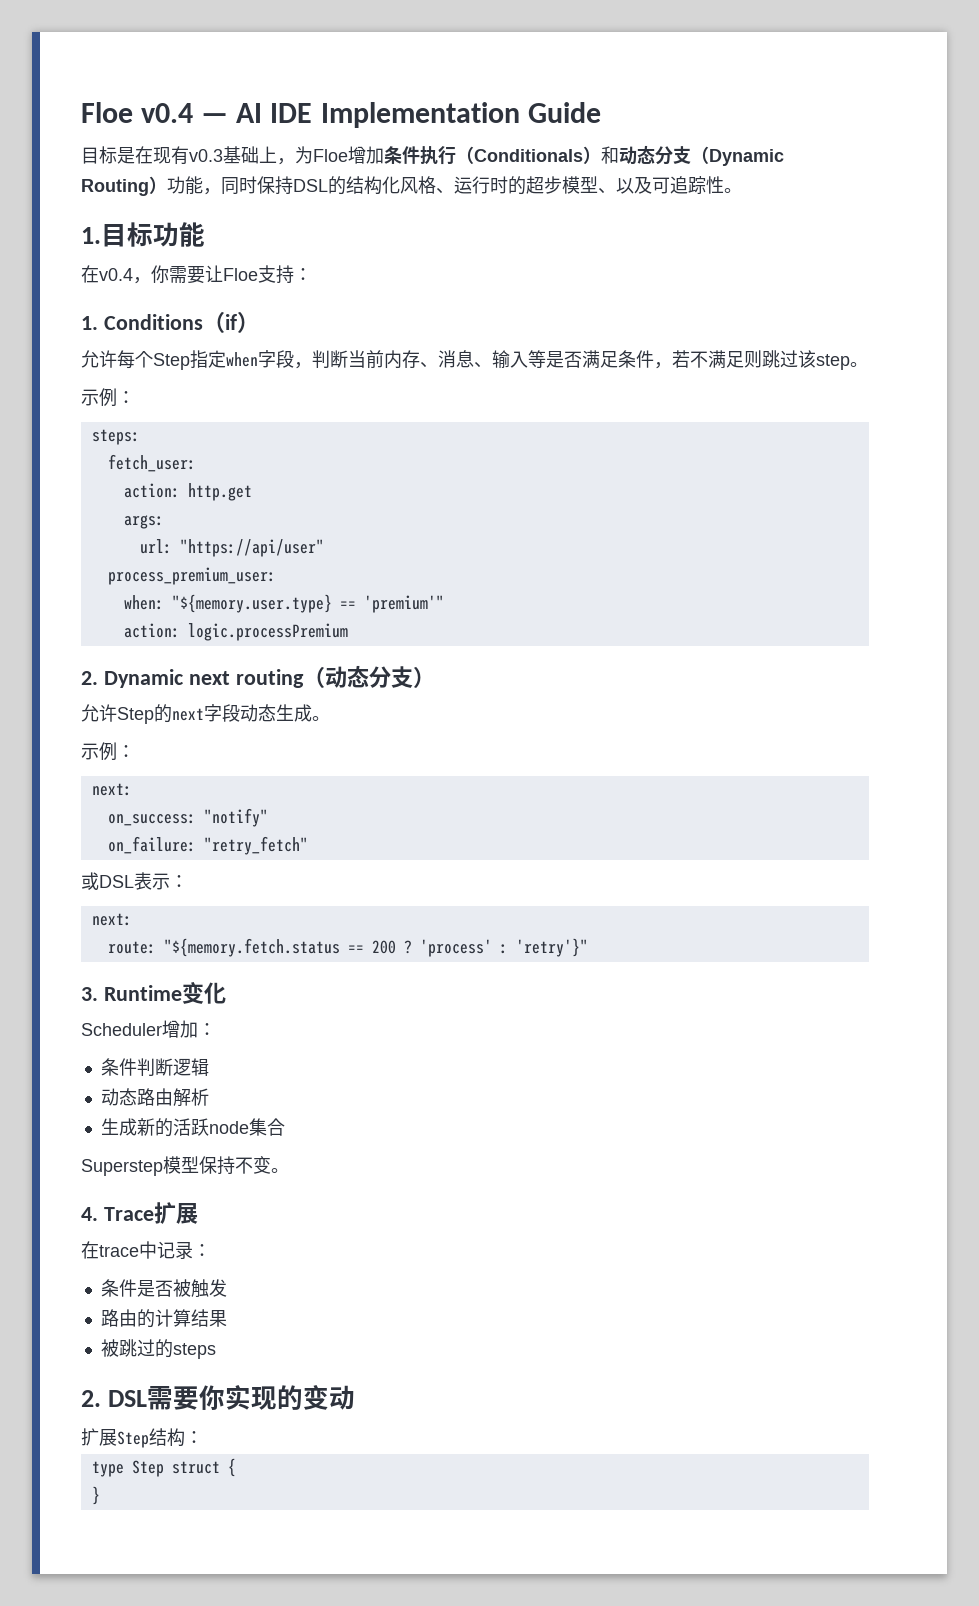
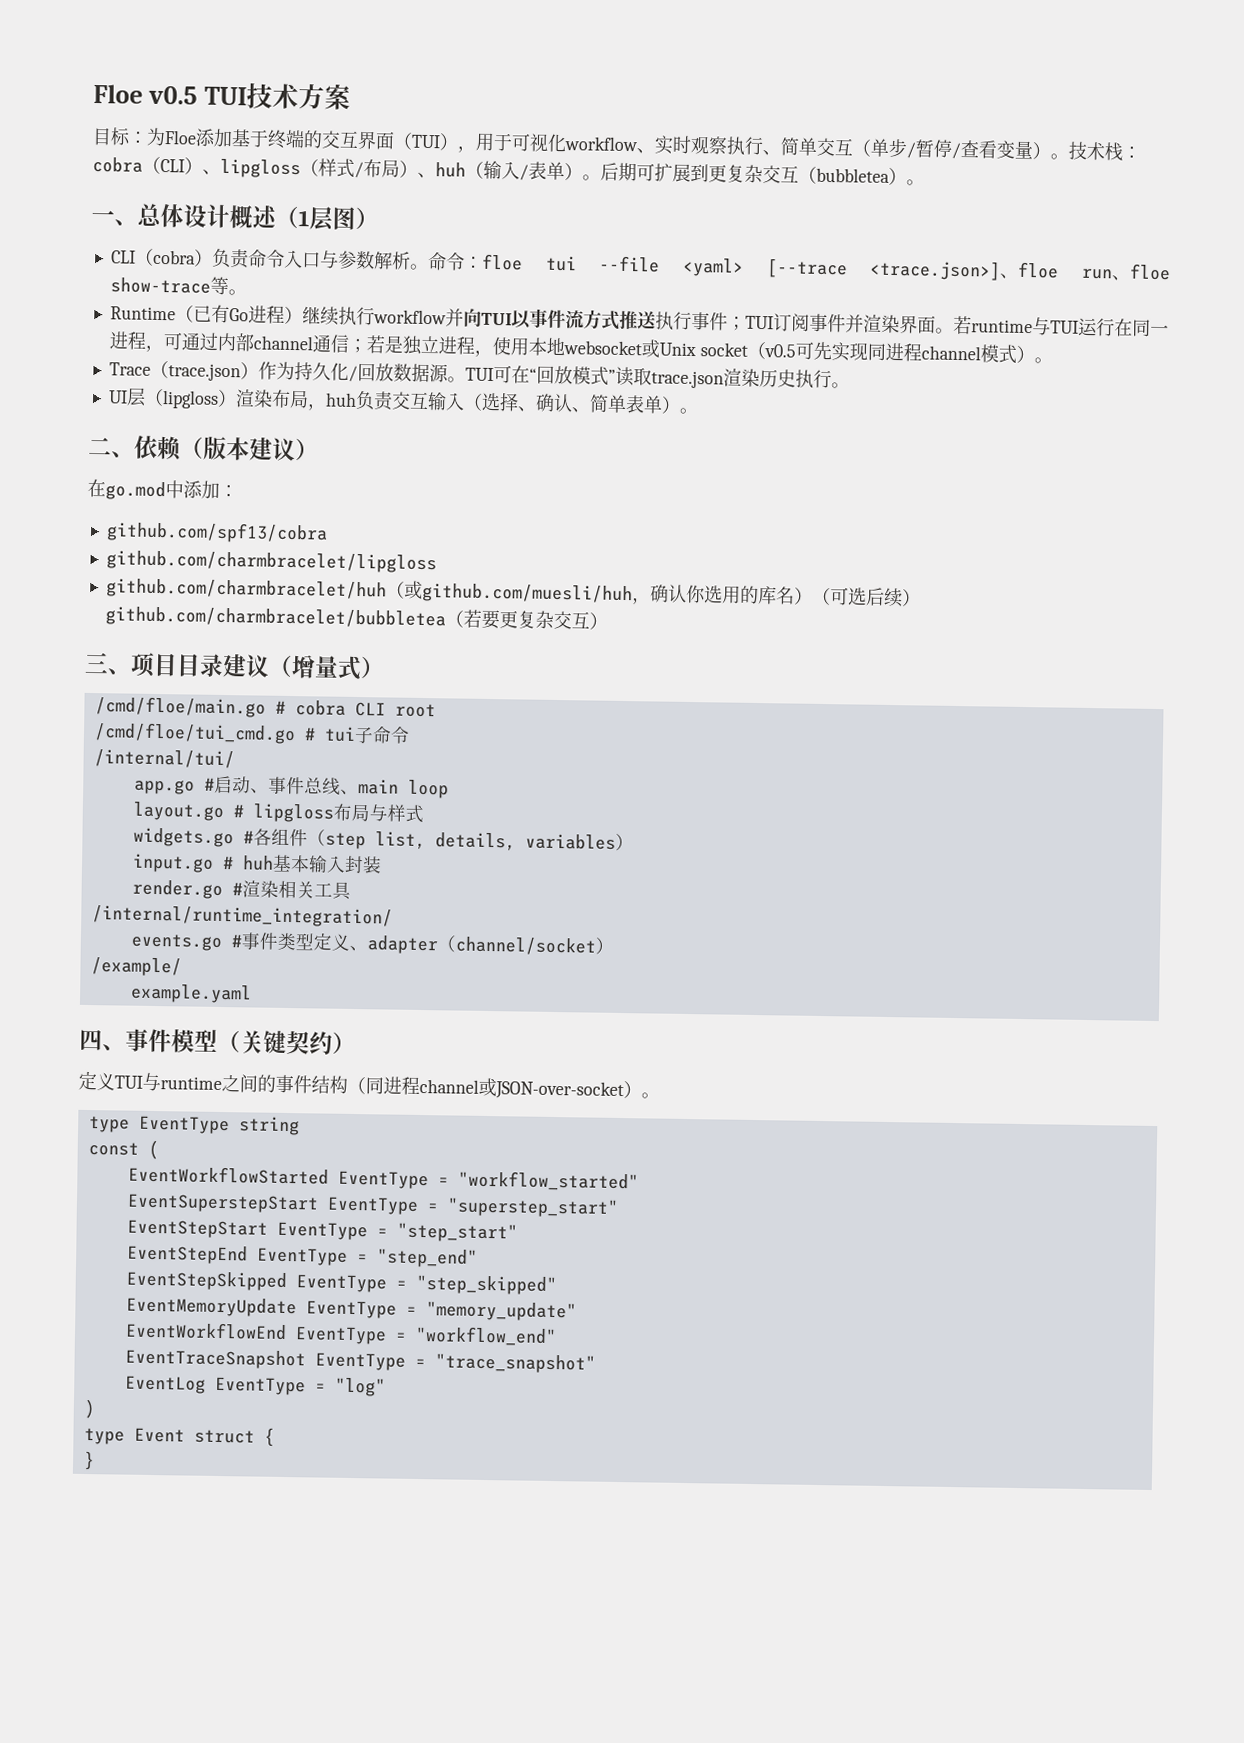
- Floe v0.4 — AI IDE Implementation Guide
- 目标是在现有v0.3基础上，为Floe增加条件执行（Conditionals）和动态分支（Dynamic Routing）功能，同时保持DSL的结构化风格、运行时的超步模型、以及可追踪性。
- 1.目标功能
- 在v0.4，你需要让Floe支持：
- 1. Conditions（if）
- 允许每个Step指定when字段，判断当前内存、消息、输入等是否满足条件，若不满足则跳过该step。
- 示例：
- steps:
- fetch_user:
- action: http.get
- args:
- url: "https://api/user"
- process_premium_user:
- when: "${memory.user.type} == 'premium'"
- action: logic.processPremium
- 2. Dynamic next routing（动态分支）
- 允许Step的next字段动态生成。
- 示例：
- next:
- on_success: "notify"
- on_failure: "retry_fetch"
- 或DSL表示：
- next:
- route: "${memory.fetch.status == 200 ? 'process' : 'retry'}"
- 3. Runtime变化
- Scheduler增加：
- 条件判断逻辑
- 动态路由解析
- 生成新的活跃node集合
- Superstep模型保持不变。
- 4. Trace扩展
- 在trace中记录：
- 条件是否被触发
- 路由的计算结果
- 被跳过的steps
- 2. DSL需要你实现的变动
- 扩展Step结构：
- type Step struct {
+ Floe v0.5 TUI技术方案
+ 目标：为Floe添加基于终端的交互界面（TUI），用于可视化workflow、实时观察执行、简单交互（单步/暂停/查看变量）。技术栈：cobra（CLI）、lipgloss（样式/布局）、huh（输入/表单）。后期可扩展到更复杂交互（bubbletea）。
+ 一、总体设计概述（1层图）
+ CLI（cobra）负责命令入口与参数解析。命令：floe tui --file <yaml> [--trace <trace.json>]、floe run、floe show-trace等。
+ Runtime（已有Go进程）继续执行workflow并向TUI以事件流方式推送执行事件；TUI订阅事件并渲染界面。若runtime与TUI运行在同一进程，可通过内部channel通信；若是独立进程，使用本地websocket或Unix socket（v0.5可先实现同进程channel模式）。
+ Trace（trace.json）作为持久化/回放数据源。TUI可在“回放模式”读取trace.json渲染历史执行。
+ UI层（lipgloss）渲染布局，huh负责交互输入（选择、确认、简单表单）。
+ 二、依赖（版本建议）
+ 在go.mod中添加：
+ github.com/spf13/cobra
+ github.com/charmbracelet/lipgloss
+ github.com/charmbracelet/huh（或github.com/muesli/huh，确认你选用的库名）（可选后续）github.com/charmbracelet/bubbletea（若要更复杂交互）
+ 三、项目目录建议（增量式）
+ /cmd/floe/main.go # cobra CLI root
+ /cmd/floe/tui_cmd.go # tui子命令
+ /internal/tui/
+ app.go #启动、事件总线、main loop
+ layout.go # lipgloss布局与样式
+ widgets.go #各组件（step list, details, variables）
+ input.go # huh基本输入封装
+ render.go #渲染相关工具
+ /internal/runtime_integration/
+ events.go #事件类型定义、adapter（channel/socket）
+ /example/
+ example.yaml
+ 四、事件模型（关键契约）
+ 定义TUI与runtime之间的事件结构（同进程channel或JSON-over-socket）。
+ type EventType string
+ const (
+ EventWorkflowStarted EventType = "workflow_started"
+ EventSuperstepStart EventType = "superstep_start"
+ EventStepStart EventType = "step_start"
+ EventStepEnd EventType = "step_end"
+ EventStepSkipped EventType = "step_skipped"
+ EventMemoryUpdate EventType = "memory_update"
+ EventWorkflowEnd EventType = "workflow_end"
+ EventTraceSnapshot EventType = "trace_snapshot"
+ EventLog EventType = "log"
+ )
+ type Event struct {

